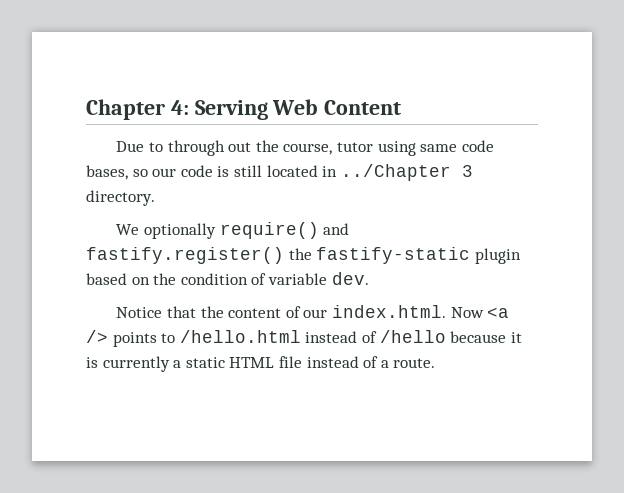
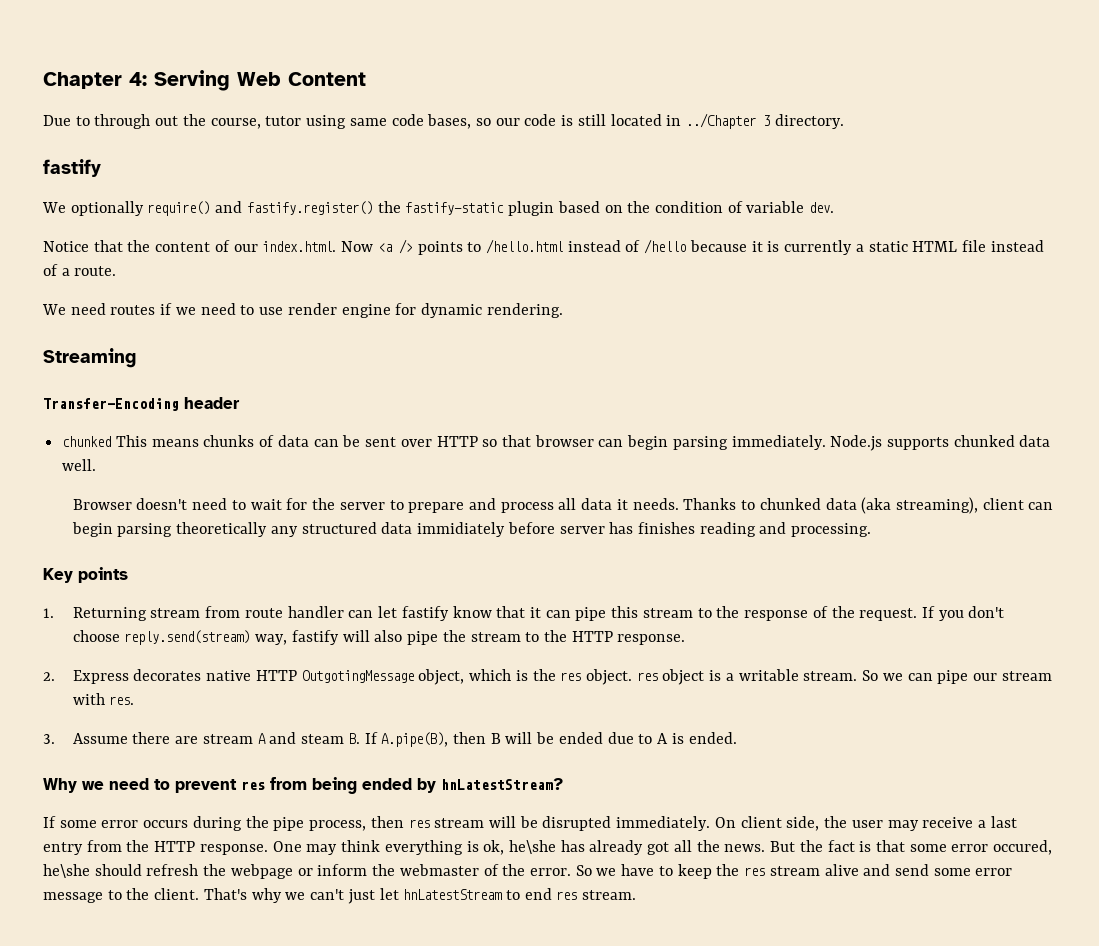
  Due to through out the course, tutor using same code bases, so our code is still located in ../Chapter 3 directory.
+ fastify
+ We need routes if we need to use render engine for dynamic rendering.
+ Streaming
+ Transfer-Encoding header
+ chunked This means chunks of data can be sent over HTTP so that browser can begin parsing immediately. Node.js supports chunked data well.
+ Browser doesn't need to wait for the server to prepare and process all data it needs. Thanks to chunked data (aka streaming), client can begin parsing theoretically any structured data immidiately before server has finishes reading and processing.
+ Key points
+ 1. Returning stream from route handler can let fastify know that it can pipe this stream to the response of the request. If you don't choose reply.send(stream) way, fastify will also pipe the stream to the HTTP response.
+ 2. Express decorates native HTTP OutgotingMessage object, which is the res object. res object is a writable stream. So we can pipe our stream with res.
+ 3. Assume there are stream A and steam B. If A.pipe(B), then B will be ended due to A is ended.
+ Why we need to prevent res from being ended by hnLatestStream?
+ If some error occurs during the pipe process, then res stream will be disrupted immediately. On client side, the user may receive a last entry from the HTTP response. One may think everything is ok, he\she has already got all the news. But the fact is that some error occured, he\she should refresh the webpage or inform the webmaster of the error. So we have to keep the res stream alive and send some error message to the client. That's why we can't just let hnLatestStream to end res stream.

